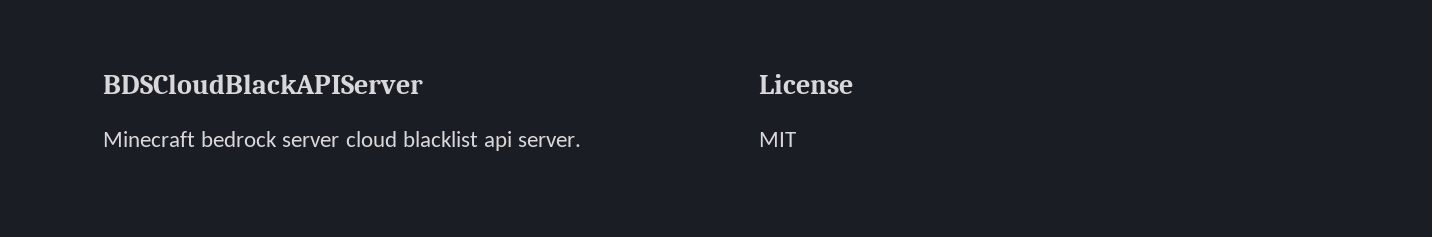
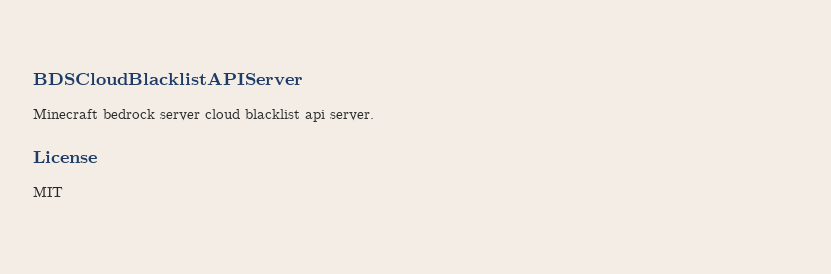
- BDSCloudBlackAPIServer
+ BDSCloudBlacklistAPIServer

